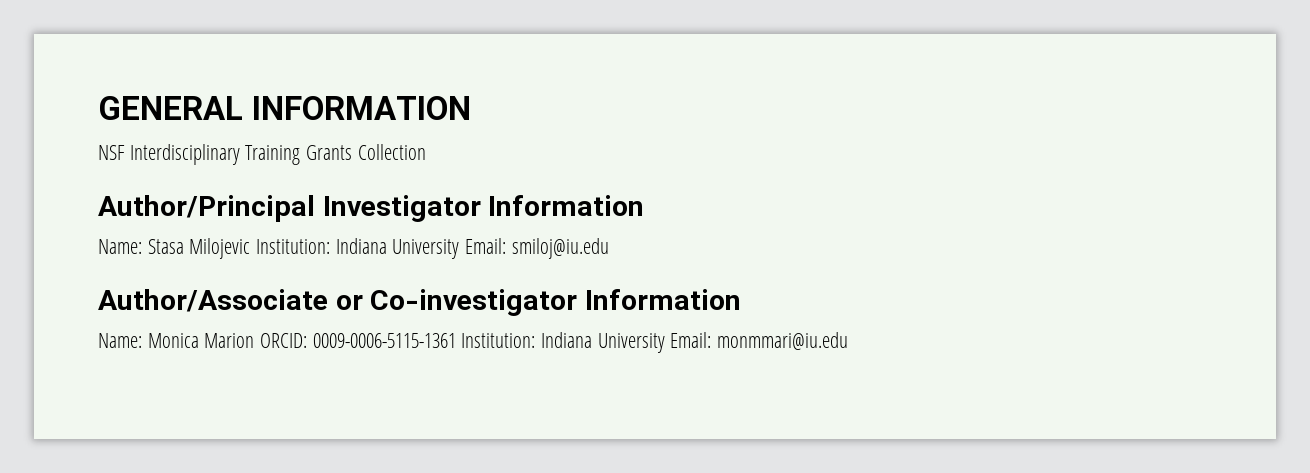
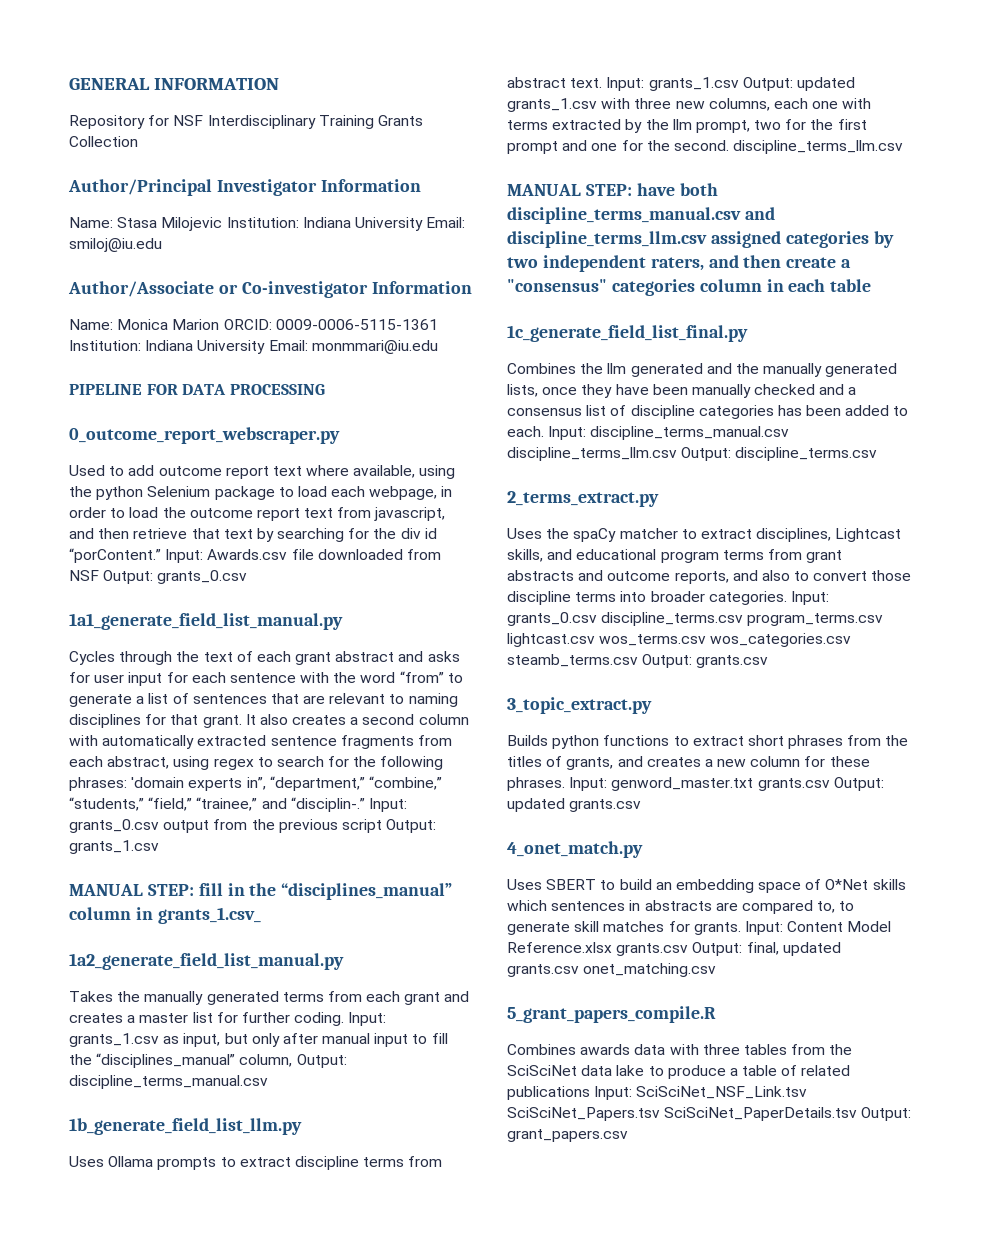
- NSF Interdisciplinary Training Grants Collection
+ Repository for NSF Interdisciplinary Training Grants Collection
+ PIPELINE FOR DATA PROCESSING
+ 0_outcome_report_webscraper.py
+ Used to add outcome report text where available, using the python Selenium package to load each webpage, in order to load the outcome report text from javascript, and then retrieve that text by searching for the div id “porContent.” Input: Awards.csv file downloaded from NSF Output: grants_0.csv
+ 1a1_generate_field_list_manual.py
+ Cycles through the text of each grant abstract and asks for user input for each sentence with the word “from” to generate a list of sentences that are relevant to naming disciplines for that grant. It also creates a second column with automatically extracted sentence fragments from each abstract, using regex to search for the following phrases: 'domain experts in”, “department,” “combine,” “students,” “field,” “trainee,” and “disciplin-.” Input: grants_0.csv output from the previous script Output: grants_1.csv
+ MANUAL STEP: fill in the “disciplines_manual” column in grants_1.csv_
+ 1a2_generate_field_list_manual.py
+ Takes the manually generated terms from each grant and creates a master list for further coding. Input: grants_1.csv as input, but only after manual input to fill the “disciplines_manual” column, Output: discipline_terms_manual.csv
+ 1b_generate_field_list_llm.py
+ Uses Ollama prompts to extract discipline terms from abstract text. Input: grants_1.csv Output: updated grants_1.csv with three new columns, each one with terms extracted by the llm prompt, two for the first prompt and one for the second. discipline_terms_llm.csv
+ MANUAL STEP: have both discipline_terms_manual.csv and discipline_terms_llm.csv assigned categories by two independent raters, and then create a "consensus" categories column in each table
+ 1c_generate_field_list_final.py
+ Combines the llm generated and the manually generated lists, once they have been manually checked and a consensus list of discipline categories has been added to each. Input: discipline_terms_manual.csv discipline_terms_llm.csv Output: discipline_terms.csv
+ 2_terms_extract.py
+ Uses the spaCy matcher to extract disciplines, Lightcast skills, and educational program terms from grant abstracts and outcome reports, and also to convert those discipline terms into broader categories. Input: grants_0.csv discipline_terms.csv program_terms.csv lightcast.csv wos_terms.csv wos_categories.csv steamb_terms.csv Output: grants.csv
+ 3_topic_extract.py
+ Builds python functions to extract short phrases from the titles of grants, and creates a new column for these phrases. Input: genword_master.txt grants.csv Output: updated grants.csv
+ 4_onet_match.py
+ Uses SBERT to build an embedding space of O*Net skills which sentences in abstracts are compared to, to generate skill matches for grants. Input: Content Model Reference.xlsx grants.csv Output: final, updated grants.csv onet_matching.csv
+ 5_grant_papers_compile.R
+ Combines awards data with three tables from the SciSciNet data lake to produce a table of related publications Input: SciSciNet_NSF_Link.tsv SciSciNet_Papers.tsv SciSciNet_PaperDetails.tsv Output: grant_papers.csv

